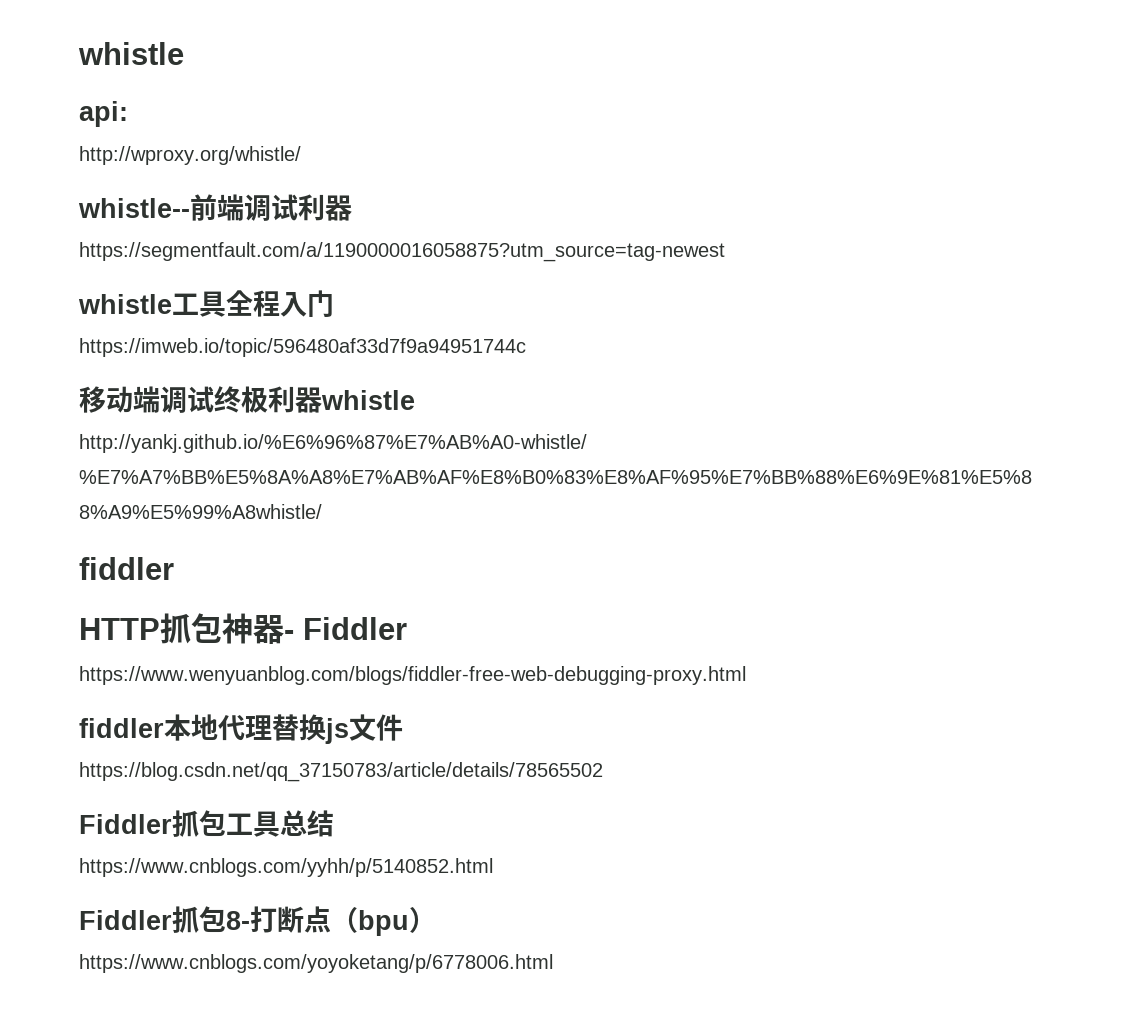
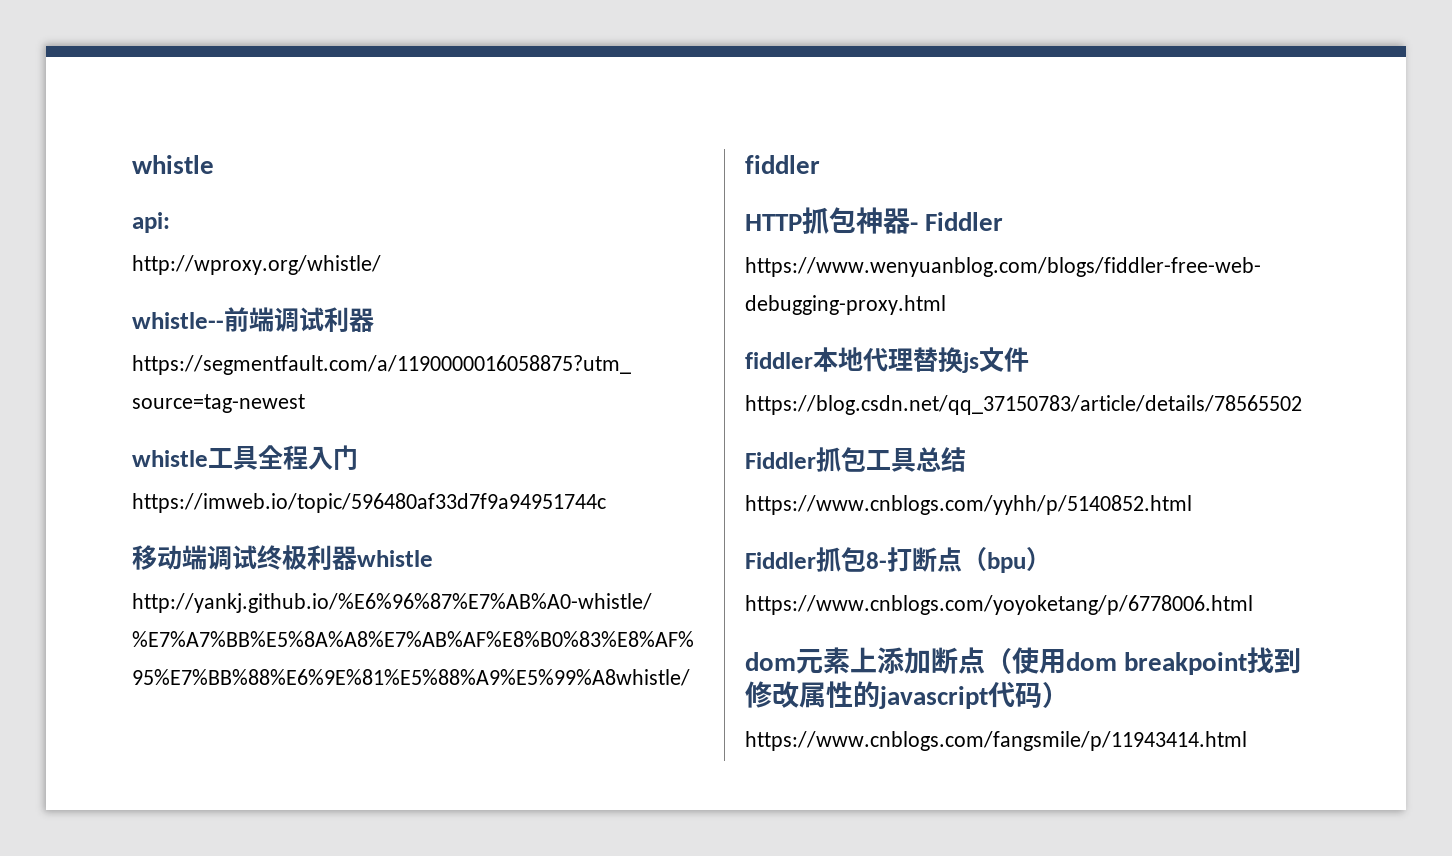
+ dom元素上添加断点（使用dom breakpoint找到修改属性的javascript代码）
+ https://www.cnblogs.com/fangsmile/p/11943414.html

